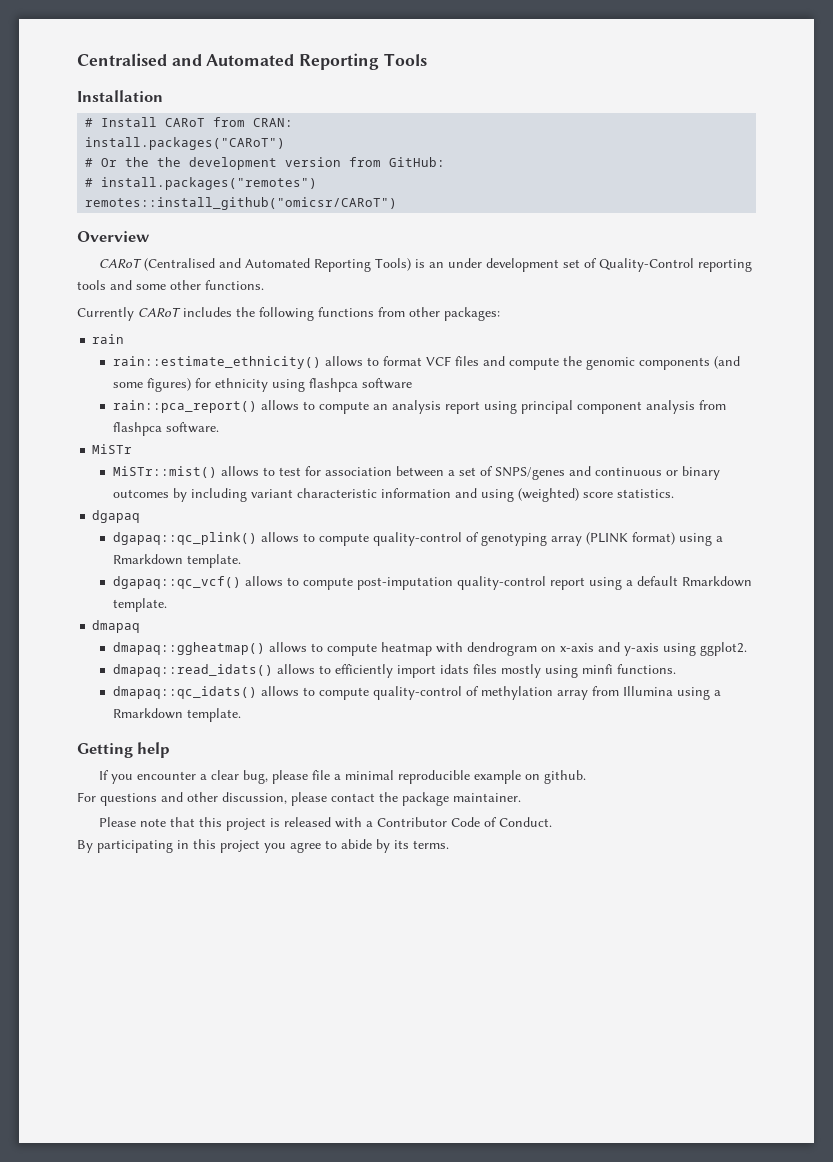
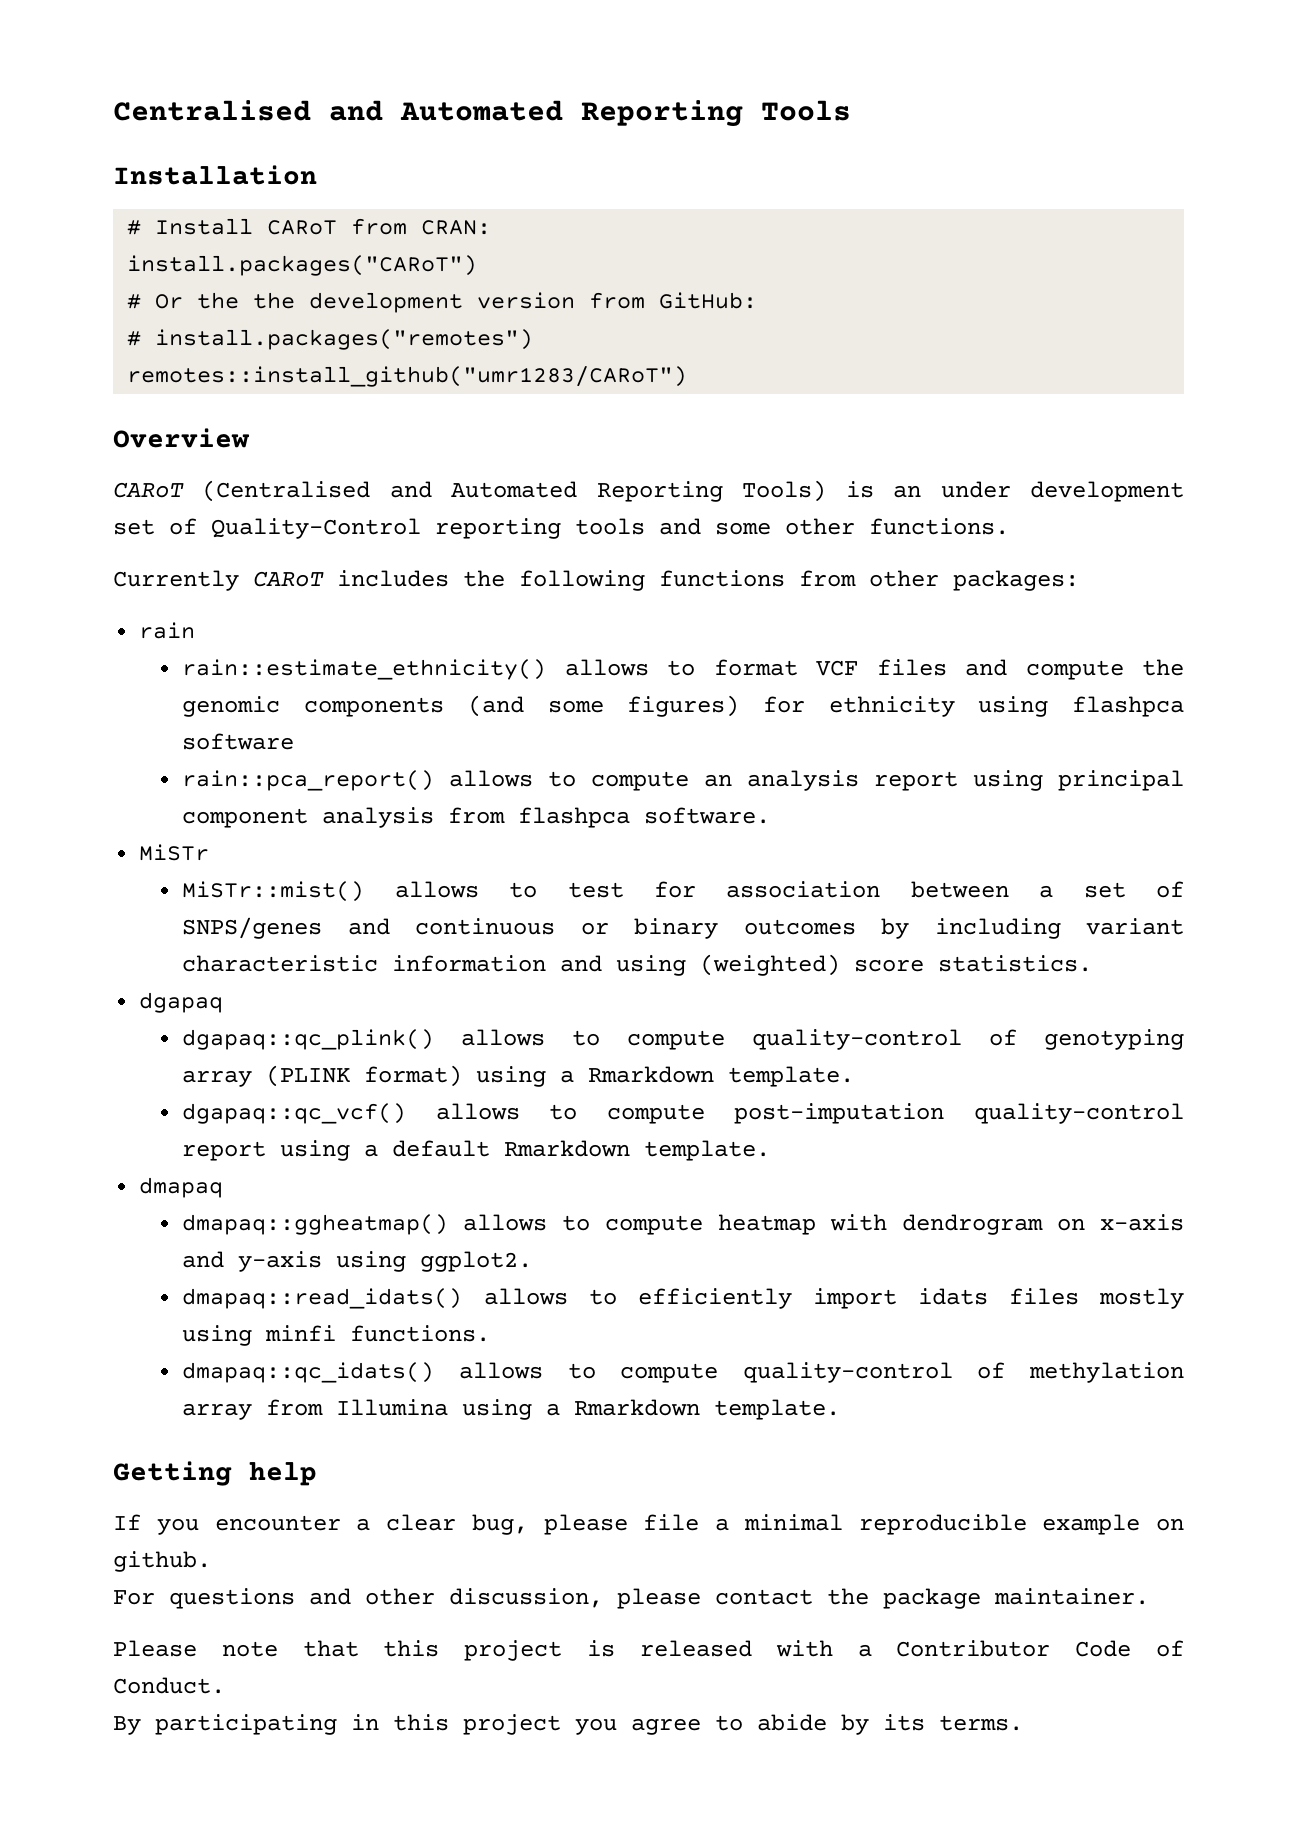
- remotes::install_github("omicsr/CARoT")
+ remotes::install_github("umr1283/CARoT")

